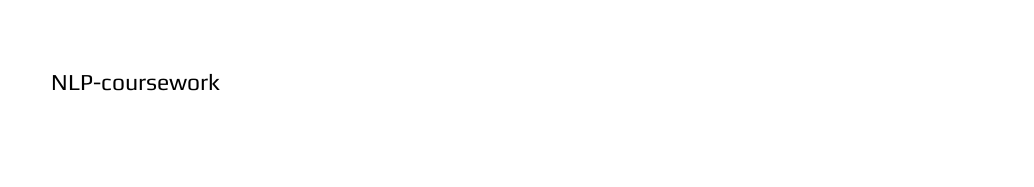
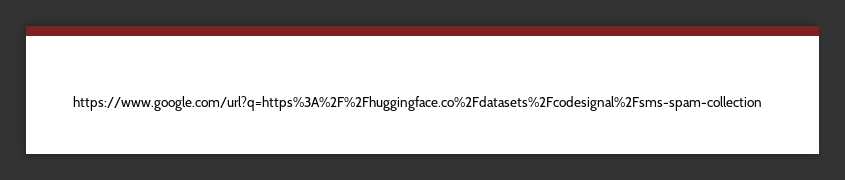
- NLP-coursework
+ https://www.google.com/url?q=https%3A%2F%2Fhuggingface.co%2Fdatasets%2Fcodesignal%2Fsms-spam-collection

